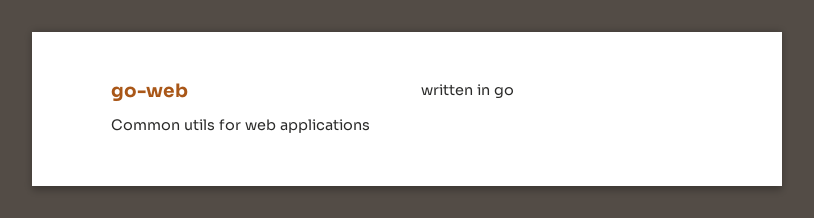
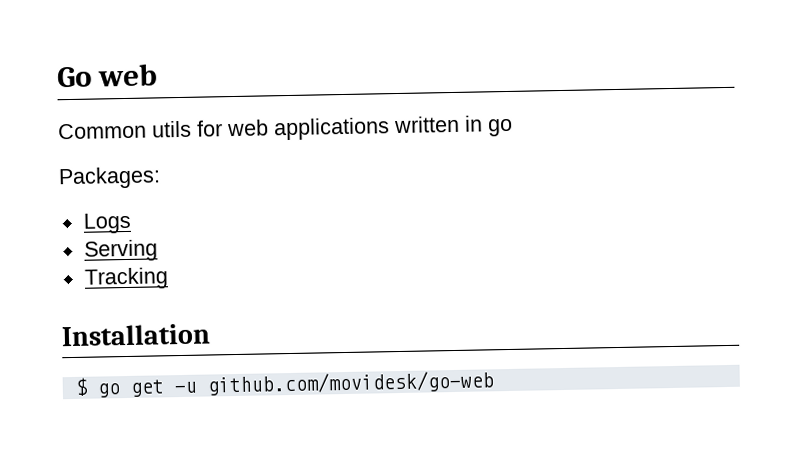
- go-web
+ Go web
+ Packages:
+ Logs
+ Serving
+ Tracking
+ Installation
+ $ go get -u github.com/movidesk/go-web

